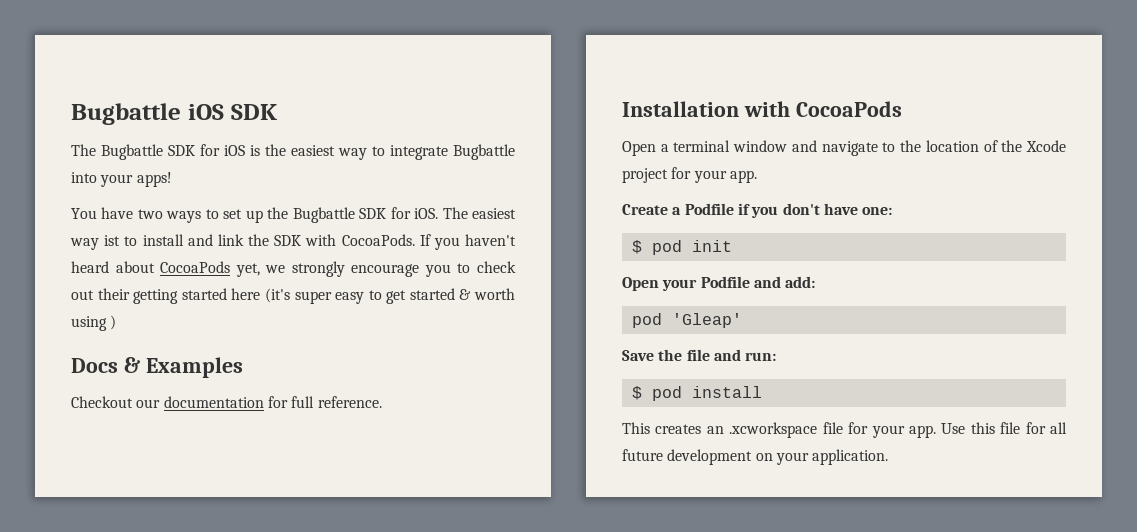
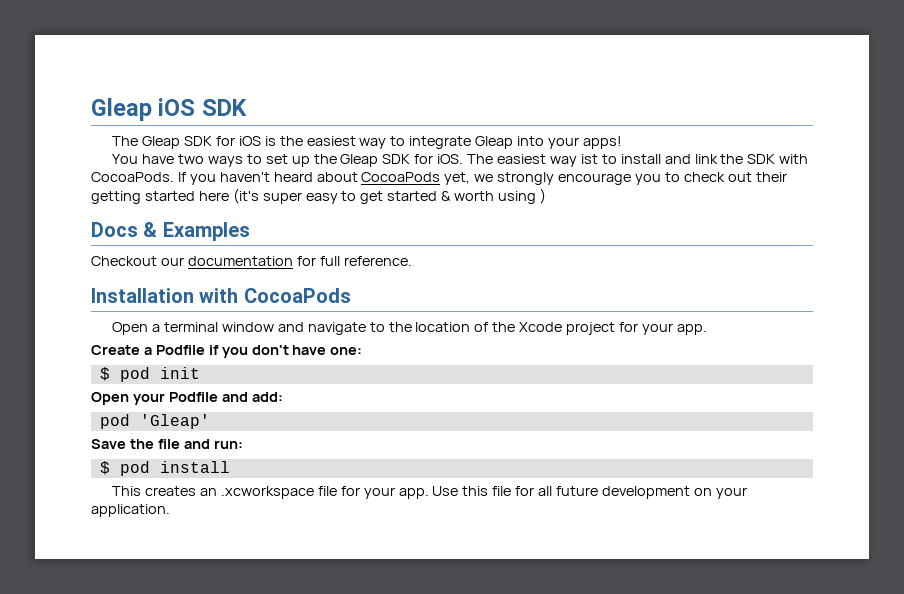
- Bugbattle iOS SDK
+ Gleap iOS SDK
- The Bugbattle SDK for iOS is the easiest way to integrate Bugbattle into your apps!
+ The Gleap SDK for iOS is the easiest way to integrate Gleap into your apps!
- You have two ways to set up the Bugbattle SDK for iOS.
+ You have two ways to set up the Gleap SDK for iOS.

